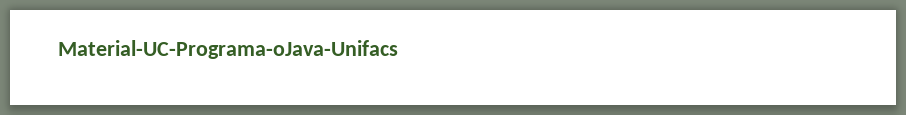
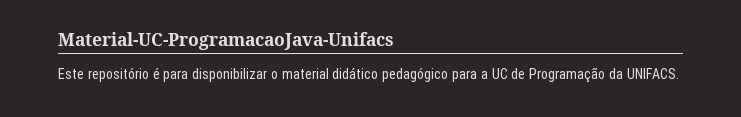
- Material-UC-Programa-oJava-Unifacs
+ Material-UC-ProgramacaoJava-Unifacs
+ Este repositório é para disponibilizar o material didático pedagógico para a UC de Programação da UNIFACS.

